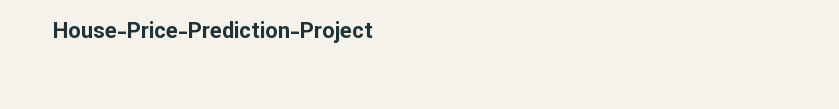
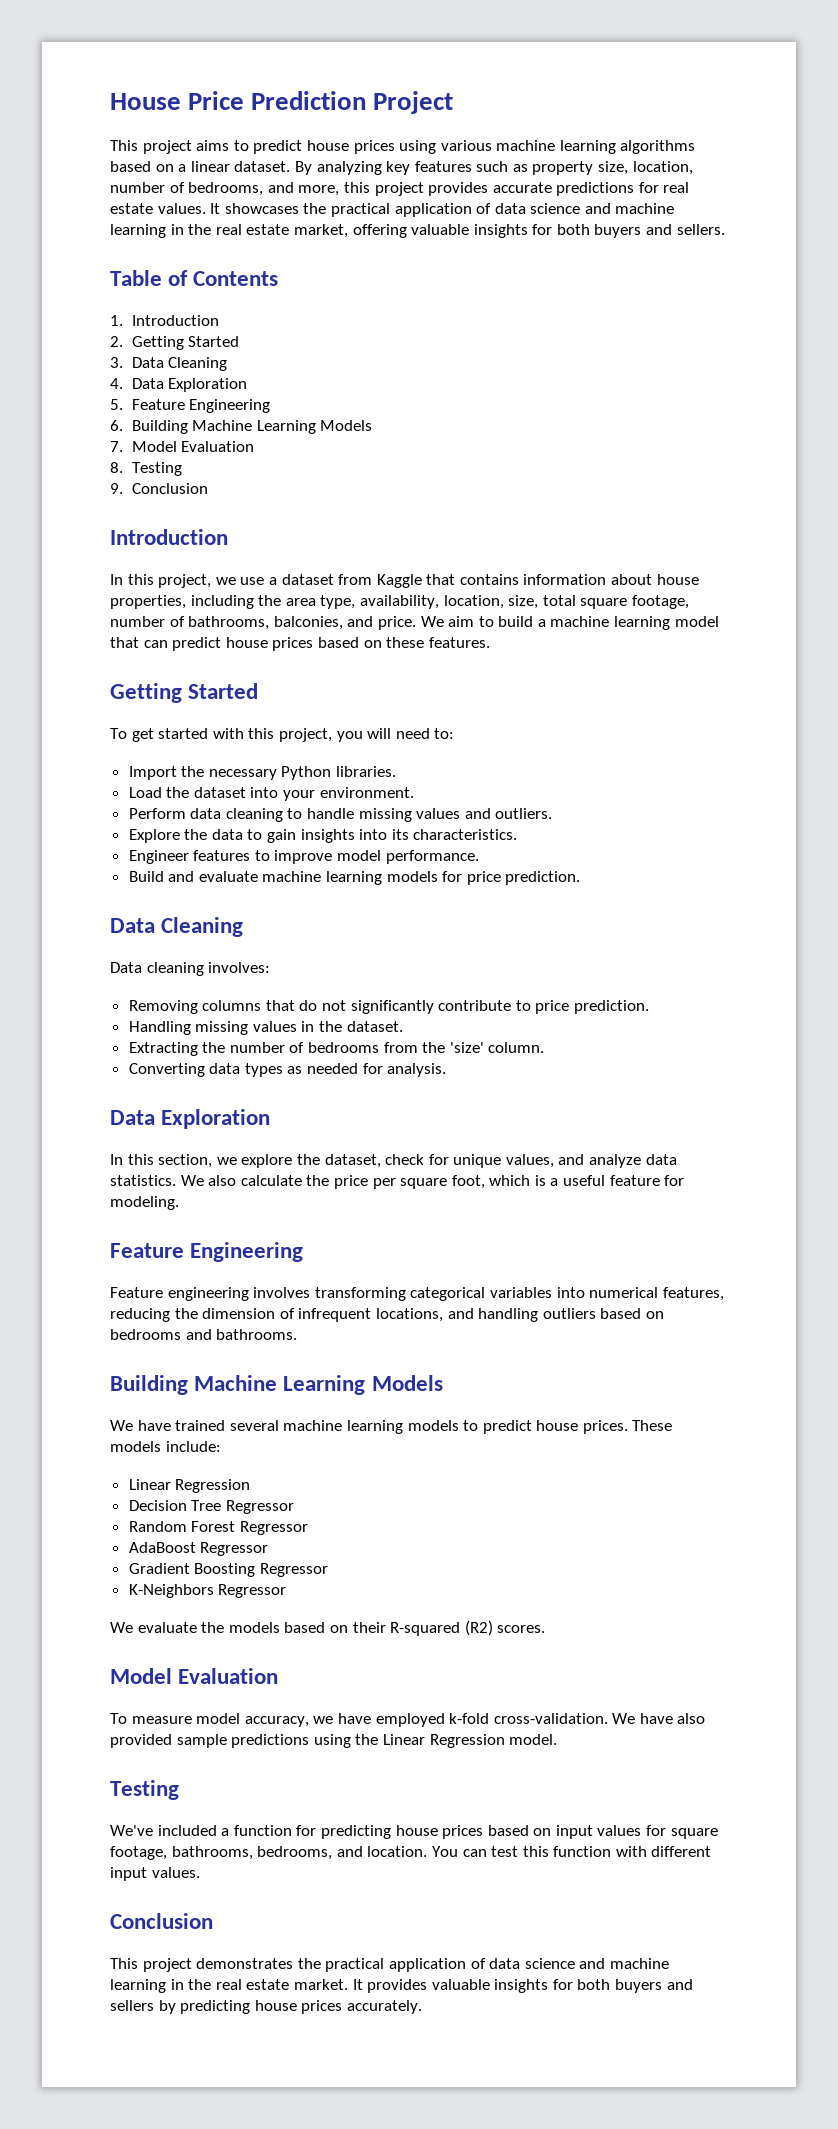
- House-Price-Prediction-Project
+ House Price Prediction Project
+ This project aims to predict house prices using various machine learning algorithms based on a linear dataset. By analyzing key features such as property size, location, number of bedrooms, and more, this project provides accurate predictions for real estate values. It showcases the practical application of data science and machine learning in the real estate market, offering valuable insights for both buyers and sellers.
+ Table of Contents
+ 1. Introduction
+ 2. Getting Started
+ 3. Data Cleaning
+ 4. Data Exploration
+ 5. Feature Engineering
+ 6. Building Machine Learning Models
+ 7. Model Evaluation
+ 8. Testing
+ 9. Conclusion
+ Introduction
+ In this project, we use a dataset from Kaggle that contains information about house properties, including the area type, availability, location, size, total square footage, number of bathrooms, balconies, and price. We aim to build a machine learning model that can predict house prices based on these features.
+ Getting Started
+ To get started with this project, you will need to:
+ Import the necessary Python libraries.
+ Load the dataset into your environment.
+ Perform data cleaning to handle missing values and outliers.
+ Explore the data to gain insights into its characteristics.
+ Engineer features to improve model performance.
+ Build and evaluate machine learning models for price prediction.
+ Data Cleaning
+ Data cleaning involves:
+ Removing columns that do not significantly contribute to price prediction.
+ Handling missing values in the dataset.
+ Extracting the number of bedrooms from the 'size' column.
+ Converting data types as needed for analysis.
+ Data Exploration
+ In this section, we explore the dataset, check for unique values, and analyze data statistics. We also calculate the price per square foot, which is a useful feature for modeling.
+ Feature Engineering
+ Feature engineering involves transforming categorical variables into numerical features, reducing the dimension of infrequent locations, and handling outliers based on bedrooms and bathrooms.
+ Building Machine Learning Models
+ We have trained several machine learning models to predict house prices. These models include:
+ Linear Regression
+ Decision Tree Regressor
+ Random Forest Regressor
+ AdaBoost Regressor
+ Gradient Boosting Regressor
+ K-Neighbors Regressor
+ We evaluate the models based on their R-squared (R2) scores.
+ Model Evaluation
+ To measure model accuracy, we have employed k-fold cross-validation. We have also provided sample predictions using the Linear Regression model.
+ Testing
+ We've included a function for predicting house prices based on input values for square footage, bathrooms, bedrooms, and location. You can test this function with different input values.
+ Conclusion
+ This project demonstrates the practical application of data science and machine learning in the real estate market. It provides valuable insights for both buyers and sellers by predicting house prices accurately.

